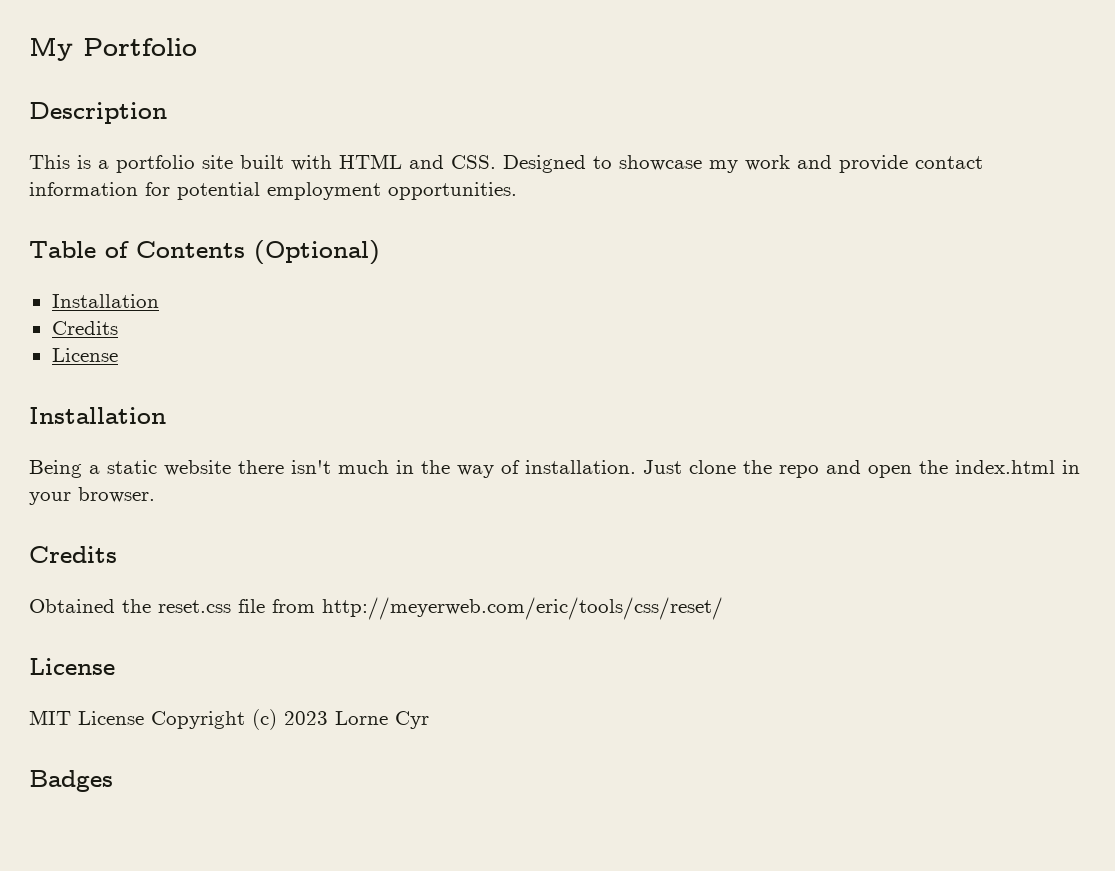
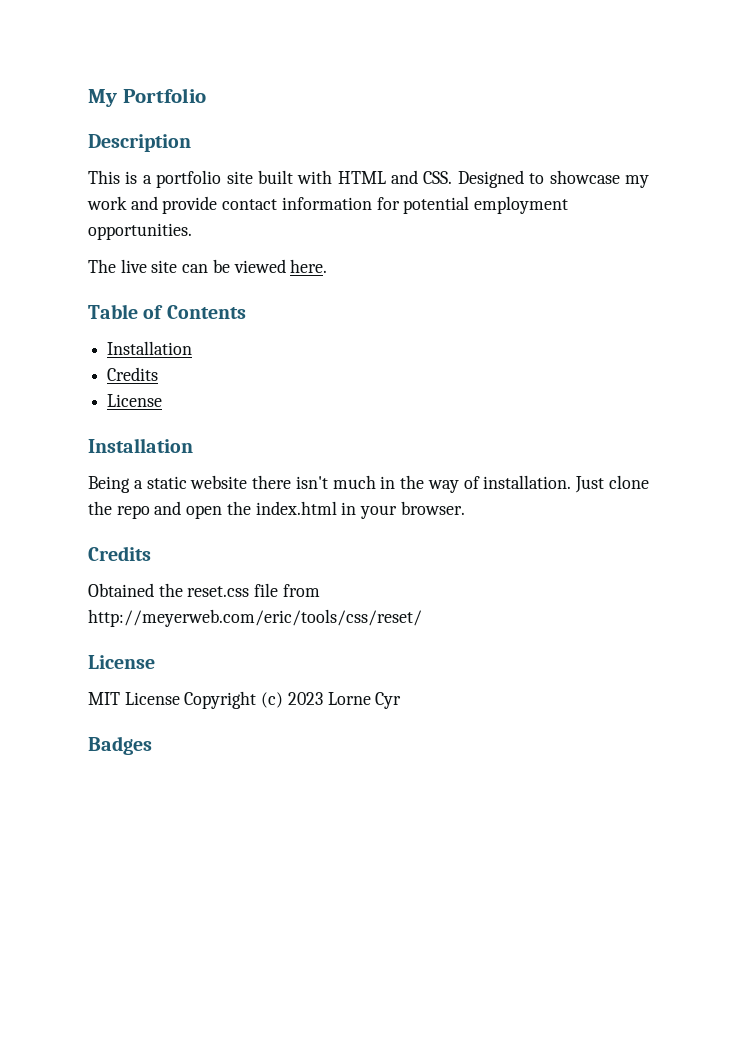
+ The live site can be viewed here.
- Table of Contents (Optional)
+ Table of Contents

